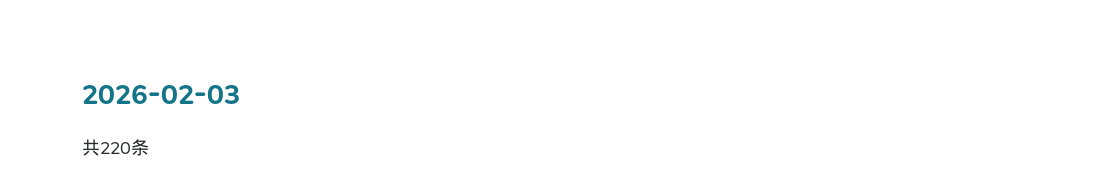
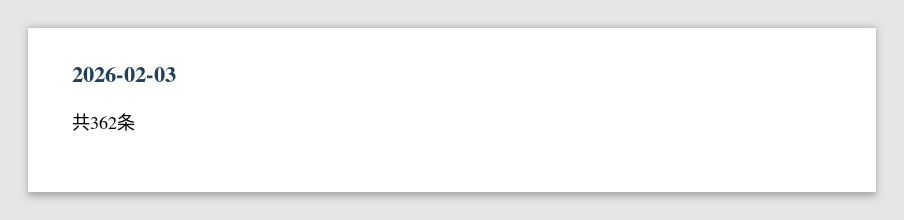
- 共220条
+ 共362条

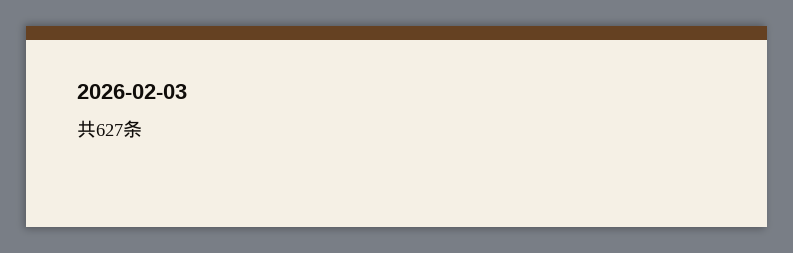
- 共362条
+ 共627条

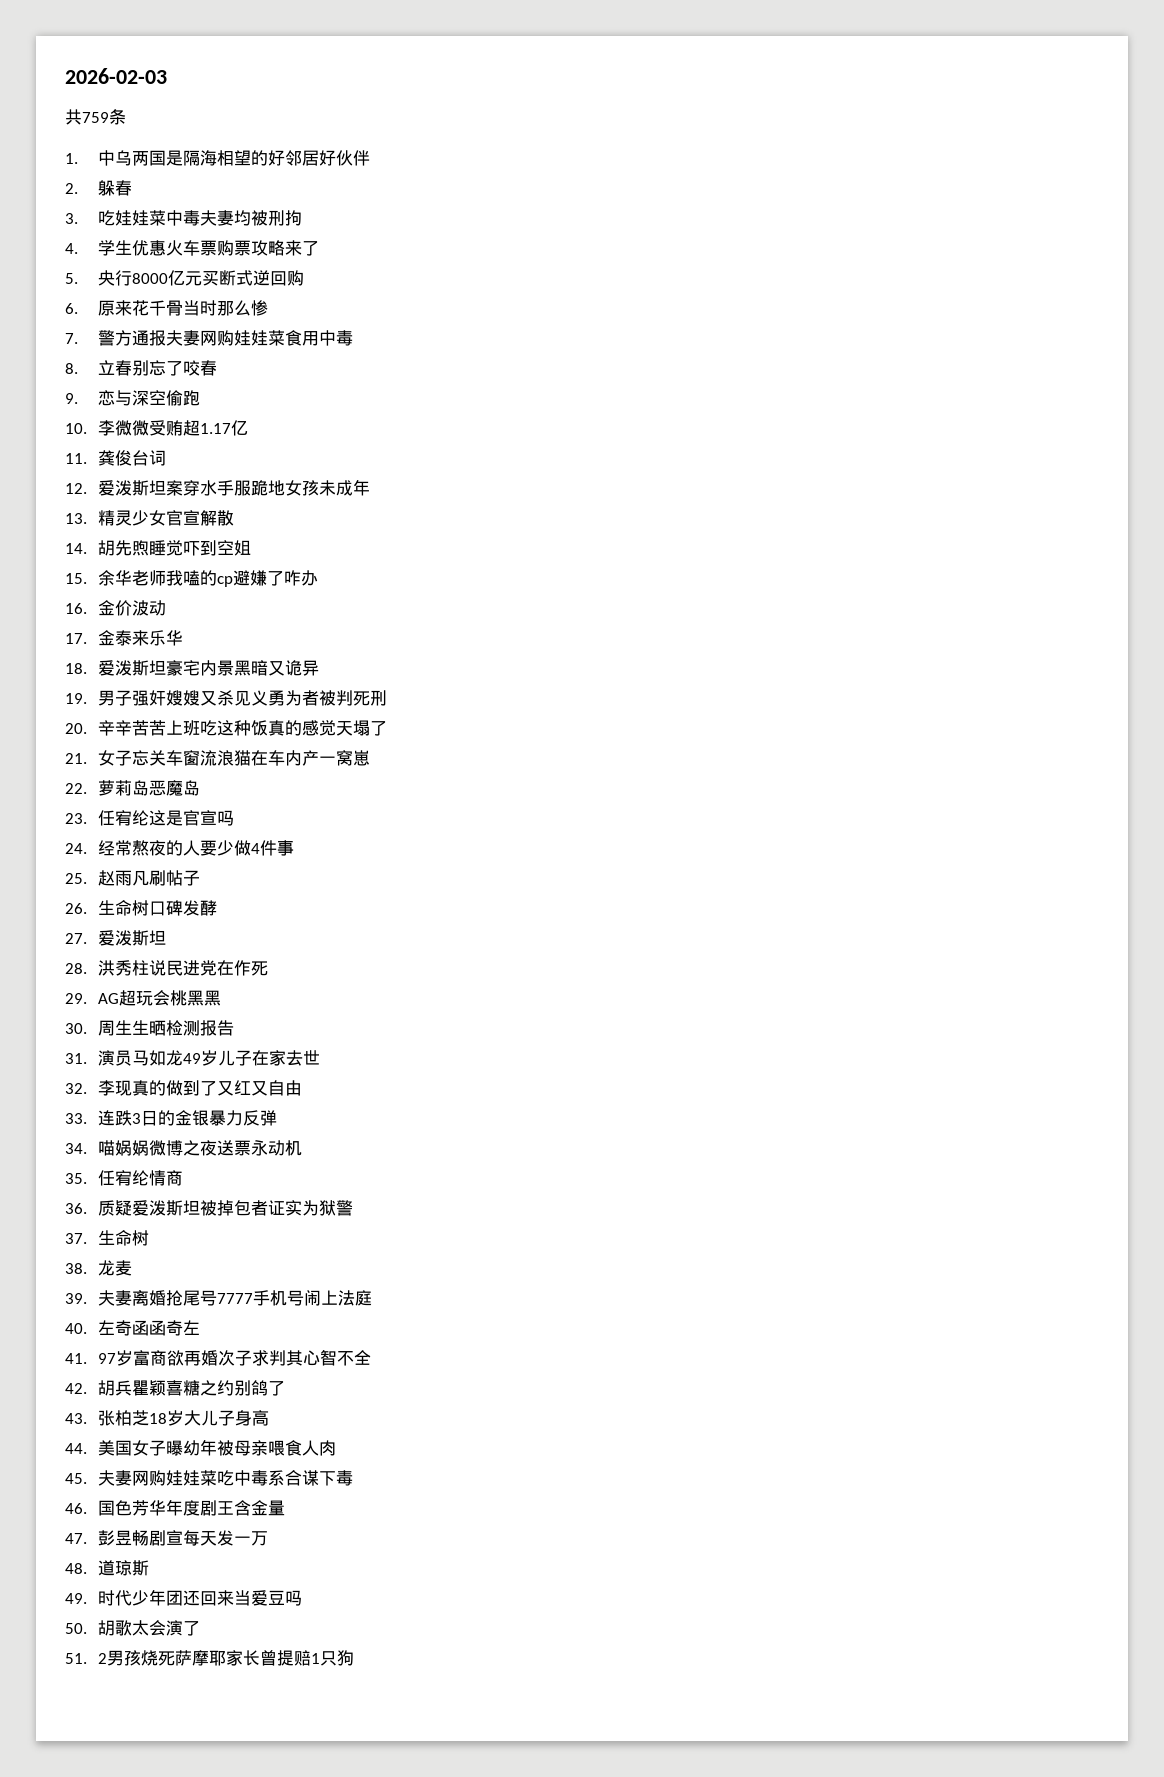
- 共627条
+ 共759条
+ 1.中乌两国是隔海相望的好邻居好伙伴
+ 2.躲春
+ 3.吃娃娃菜中毒夫妻均被刑拘
+ 4.学生优惠火车票购票攻略来了
+ 5.央行8000亿元买断式逆回购
+ 6.原来花千骨当时那么惨
+ 7.警方通报夫妻网购娃娃菜食用中毒
+ 8.立春别忘了咬春
+ 9.恋与深空偷跑
+ 10.李微微受贿超1.17亿
+ 11.龚俊台词
+ 12.爱泼斯坦案穿水手服跪地女孩未成年
+ 13.精灵少女官宣解散
+ 14.胡先煦睡觉吓到空姐
+ 15.余华老师我嗑的cp避嫌了咋办
+ 16.金价波动
+ 17.金泰来乐华
+ 18.爱泼斯坦豪宅内景黑暗又诡异
+ 19.男子强奸嫂嫂又杀见义勇为者被判死刑
+ 20.辛辛苦苦上班吃这种饭真的感觉天塌了
+ 21.女子忘关车窗流浪猫在车内产一窝崽
+ 22.萝莉岛恶魔岛
+ 23.任宥纶这是官宣吗
+ 24.经常熬夜的人要少做4件事
+ 25.赵雨凡刷帖子
+ 26.生命树口碑发酵
+ 27.爱泼斯坦
+ 28.洪秀柱说民进党在作死
+ 29. AG超玩会桃黑黑
+ 30.周生生晒检测报告
+ 31.演员马如龙49岁儿子在家去世
+ 32.李现真的做到了又红又自由
+ 33.连跌3日的金银暴力反弹
+ 34.喵娲娲微博之夜送票永动机
+ 35.任宥纶情商
+ 36.质疑爱泼斯坦被掉包者证实为狱警
+ 37.生命树
+ 38.龙麦
+ 39.夫妻离婚抢尾号7777手机号闹上法庭
+ 40.左奇函函奇左
+ 41. 97岁富商欲再婚次子求判其心智不全
+ 42.胡兵瞿颖喜糖之约别鸽了
+ 43.张柏芝18岁大儿子身高
+ 44.美国女子曝幼年被母亲喂食人肉
+ 45.夫妻网购娃娃菜吃中毒系合谋下毒
+ 46.国色芳华年度剧王含金量
+ 47.彭昱畅剧宣每天发一万
+ 48.道琼斯
+ 49.时代少年团还回来当爱豆吗
+ 50.胡歌太会演了
+ 51. 2男孩烧死萨摩耶家长曾提赔1只狗

